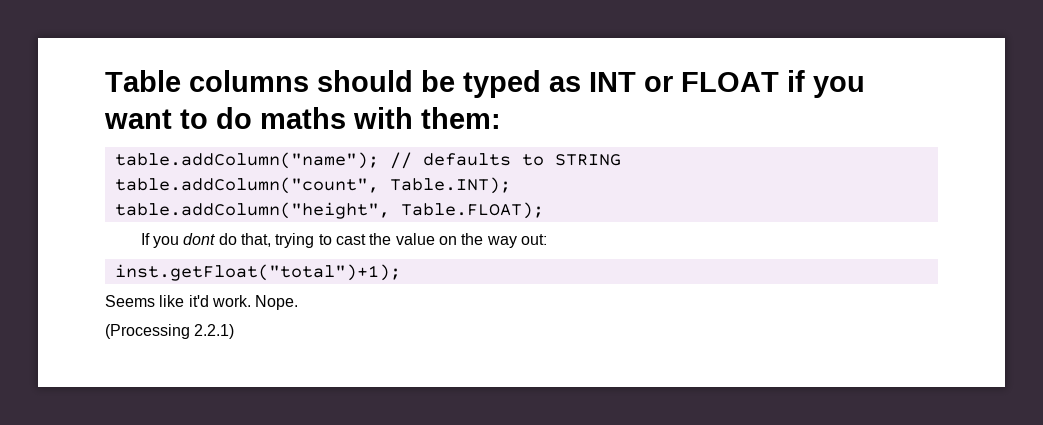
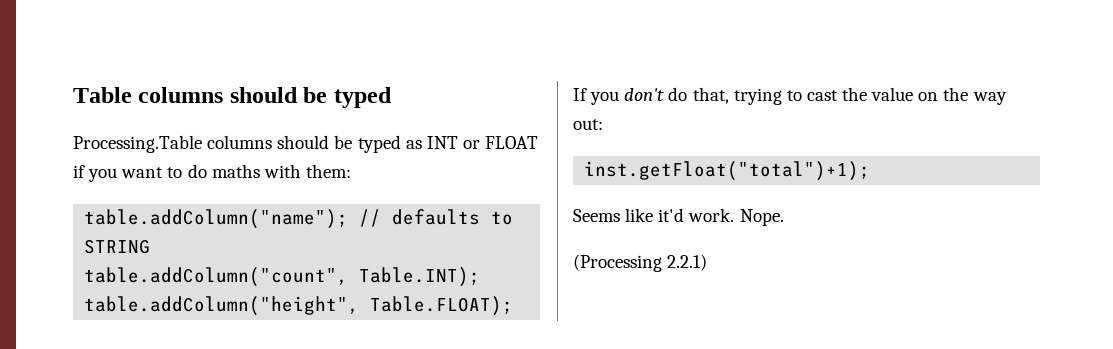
- Table columns should be typed as INT or FLOAT if you want to do maths with them:
+ Table columns should be typed
+ Processing.Table columns should be typed as INT or FLOAT if you want to do maths with them:
- If you dont do that, trying to cast the value on the way out:
+ If you don't do that, trying to cast the value on the way out:

